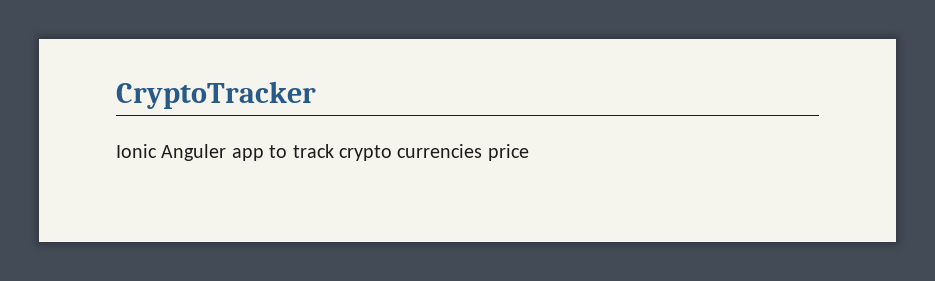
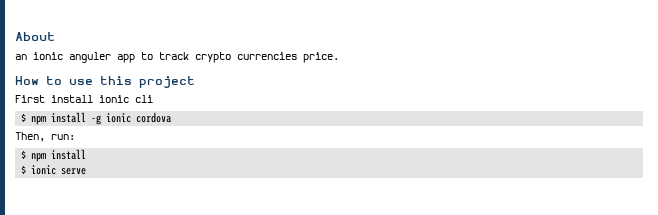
- CryptoTracker
- Ionic Anguler app to track crypto currencies price
+ About
+ an ionic anguler app to track crypto currencies price.
+ How to use this project
+ First install ionic cli
+ $ npm install -g ionic cordova
+ Then, run:
+ $ npm install
+ $ ionic serve

